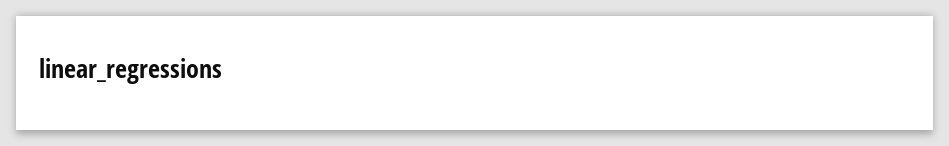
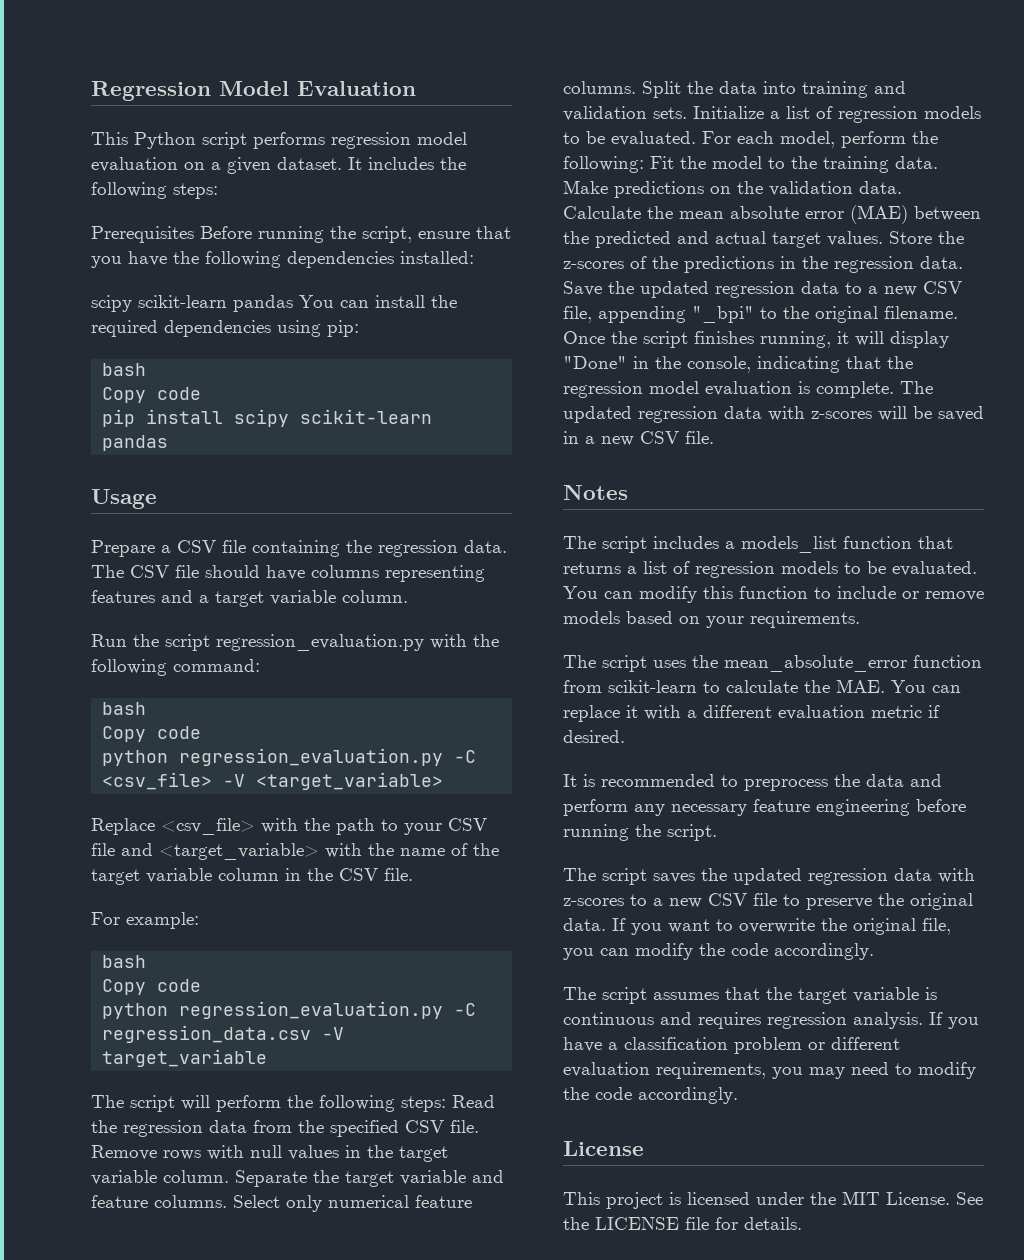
- linear_regressions
+ Regression Model Evaluation
+ This Python script performs regression model evaluation on a given dataset. It includes the following steps:
+ Prerequisites Before running the script, ensure that you have the following dependencies installed:
+ scipy scikit-learn pandas You can install the required dependencies using pip:
+ bash
+ Copy code
+ pip install scipy scikit-learn pandas
+ Usage
+ Prepare a CSV file containing the regression data. The CSV file should have columns representing features and a target variable column.
+ Run the script regression_evaluation.py with the following command:
+ bash
+ Copy code
+ python regression_evaluation.py -C <csv_file> -V <target_variable>
+ Replace <csv_file> with the path to your CSV file and <target_variable> with the name of the target variable column in the CSV file.
+ For example:
+ bash
+ Copy code
+ python regression_evaluation.py -C regression_data.csv -V target_variable
+ The script will perform the following steps: Read the regression data from the specified CSV file. Remove rows with null values in the target variable column. Separate the target variable and feature columns. Select only numerical feature columns. Split the data into training and validation sets. Initialize a list of regression models to be evaluated. For each model, perform the following: Fit the model to the training data. Make predictions on the validation data. Calculate the mean absolute error (MAE) between the predicted and actual target values. Store the z-scores of the predictions in the regression data. Save the updated regression data to a new CSV file, appending "_bpi" to the original filename. Once the script finishes running, it will display "Done" in the console, indicating that the regression model evaluation is complete. The updated regression data with z-scores will be saved in a new CSV file.
+ Notes
+ The script includes a models_list function that returns a list of regression models to be evaluated. You can modify this function to include or remove models based on your requirements.
+ The script uses the mean_absolute_error function from scikit-learn to calculate the MAE. You can replace it with a different evaluation metric if desired.
+ It is recommended to preprocess the data and perform any necessary feature engineering before running the script.
+ The script saves the updated regression data with z-scores to a new CSV file to preserve the original data. If you want to overwrite the original file, you can modify the code accordingly.
+ The script assumes that the target variable is continuous and requires regression analysis. If you have a classification problem or different evaluation requirements, you may need to modify the code accordingly.
+ License
+ This project is licensed under the MIT License. See the LICENSE file for details.

